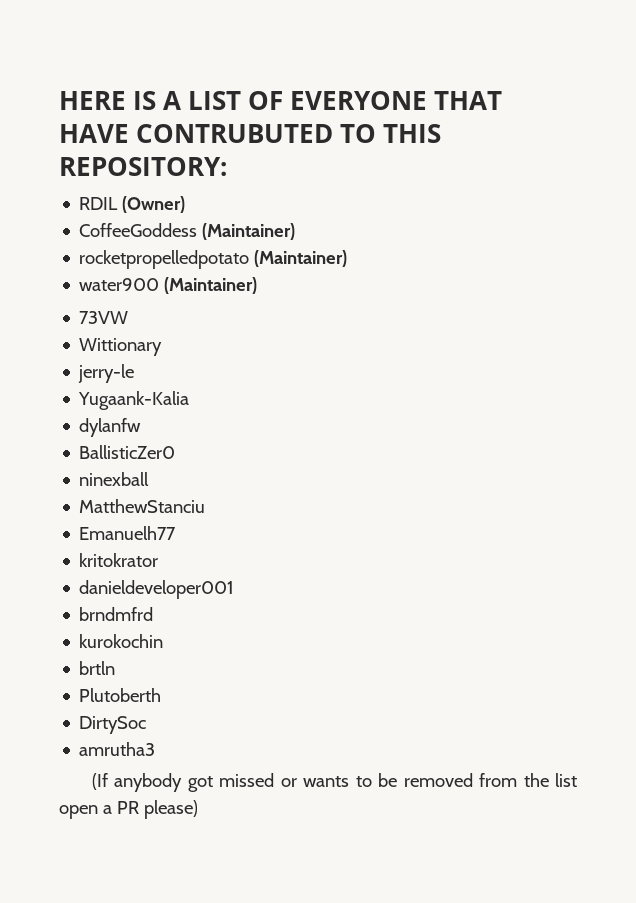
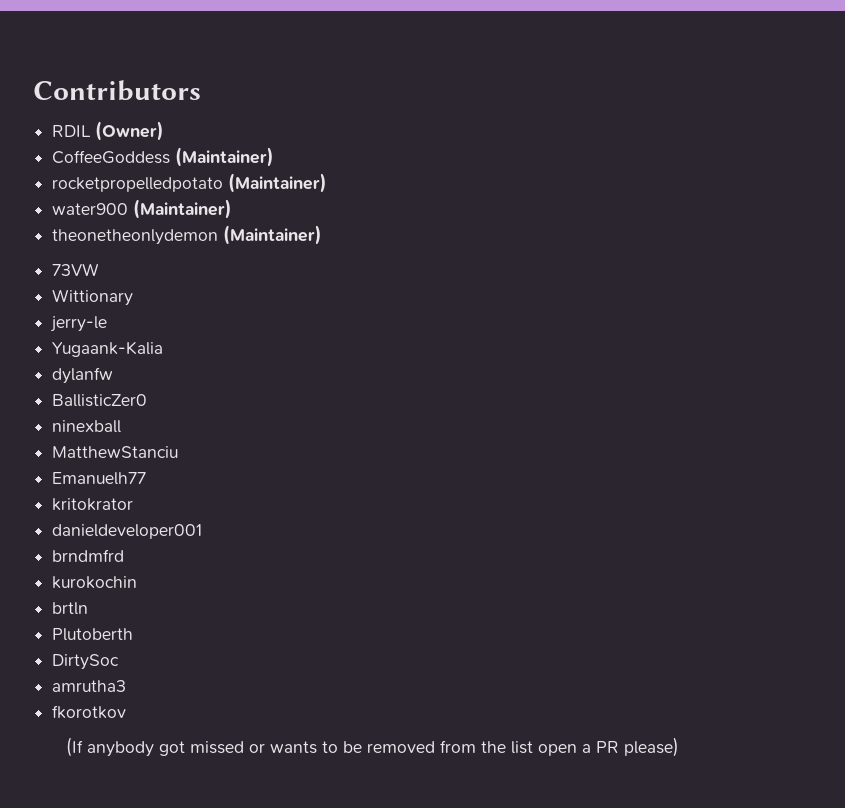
- HERE IS A LIST OF EVERYONE THAT HAVE CONTRUBUTED TO THIS REPOSITORY:
+ Contributors
+ theonetheonlydemon (Maintainer)
+ fkorotkov

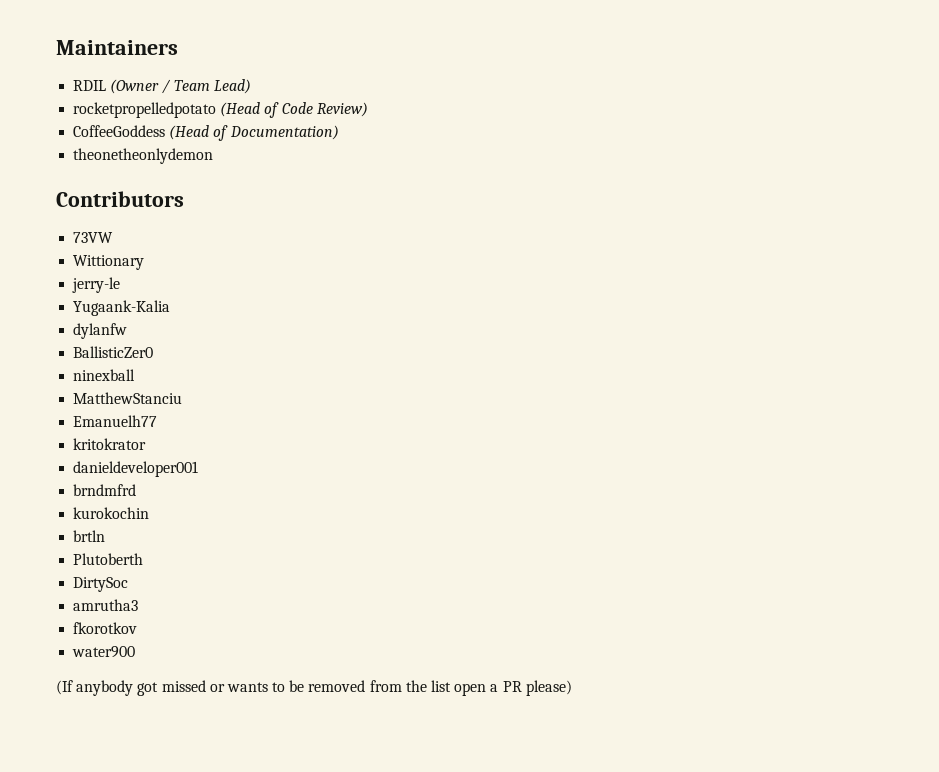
- Contributors
+ Maintainers
- RDIL (Owner)
- CoffeeGoddess (Maintainer)
- rocketpropelledpotato (Maintainer)
- water900 (Maintainer)
+ RDIL (Owner / Team Lead)
+ rocketpropelledpotato (Head of Code Review)
+ CoffeeGoddess (Head of Documentation)
- theonetheonlydemon (Maintainer)
+ theonetheonlydemon
+ Contributors
+ water900

